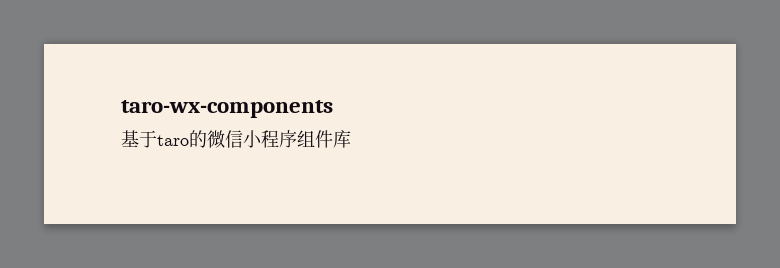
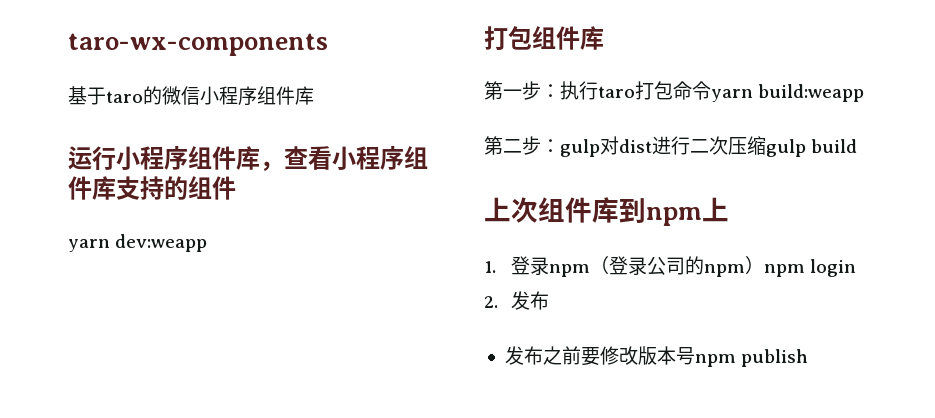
+ 运行小程序组件库，查看小程序组件库支持的组件
+ yarn dev:weapp
+ 打包组件库
+ 第一步：执行taro打包命令yarn build:weapp
+ 第二步：gulp对dist进行二次压缩gulp build
+ 上次组件库到npm上
+ 1.登录npm（登录公司的npm）npm login
+ 2.发布
+ 发布之前要修改版本号npm publish

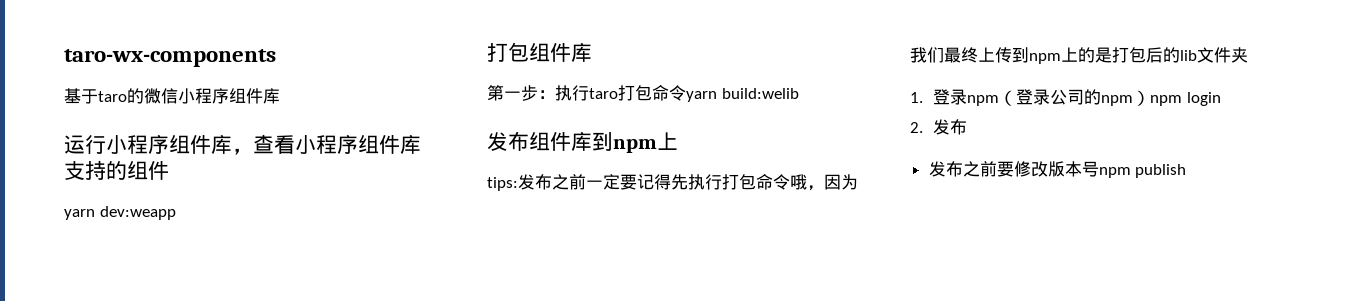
- 第一步：执行taro打包命令yarn build:weapp
- 第二步：gulp对dist进行二次压缩gulp build
- 上次组件库到npm上
+ 第一步：执行taro打包命令yarn build:welib
+ 发布组件库到npm上
+ tips:发布之前一定要记得先执行打包命令哦，因为我们最终上传到npm上的是打包后的lib文件夹

